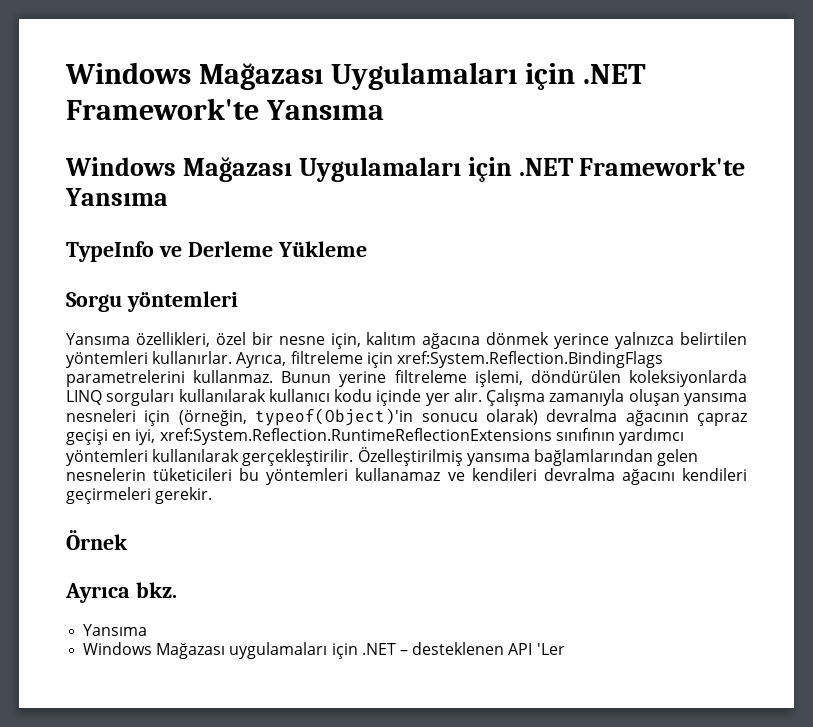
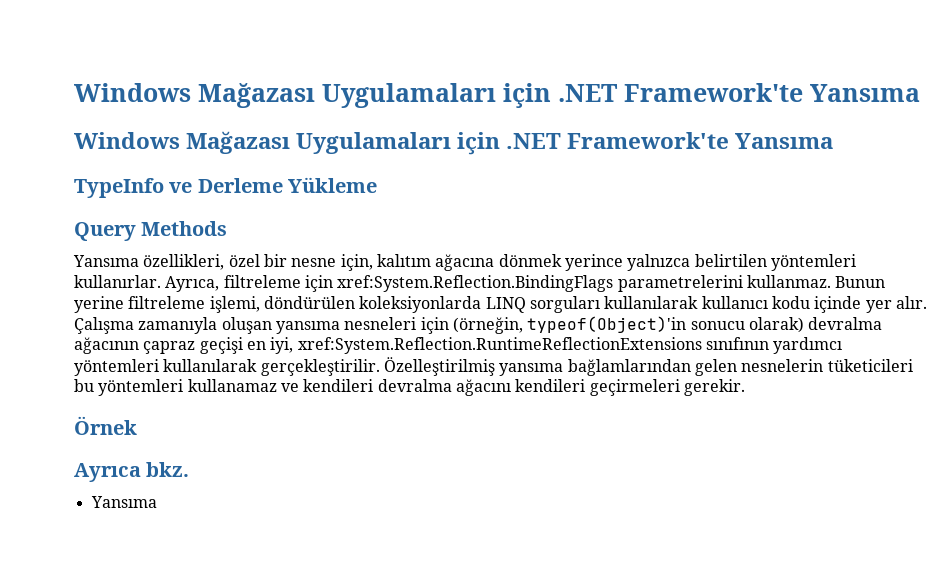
- Sorgu yöntemleri
+ Query Methods
- Windows Mağazası uygulamaları için .NET – desteklenen API 'Ler

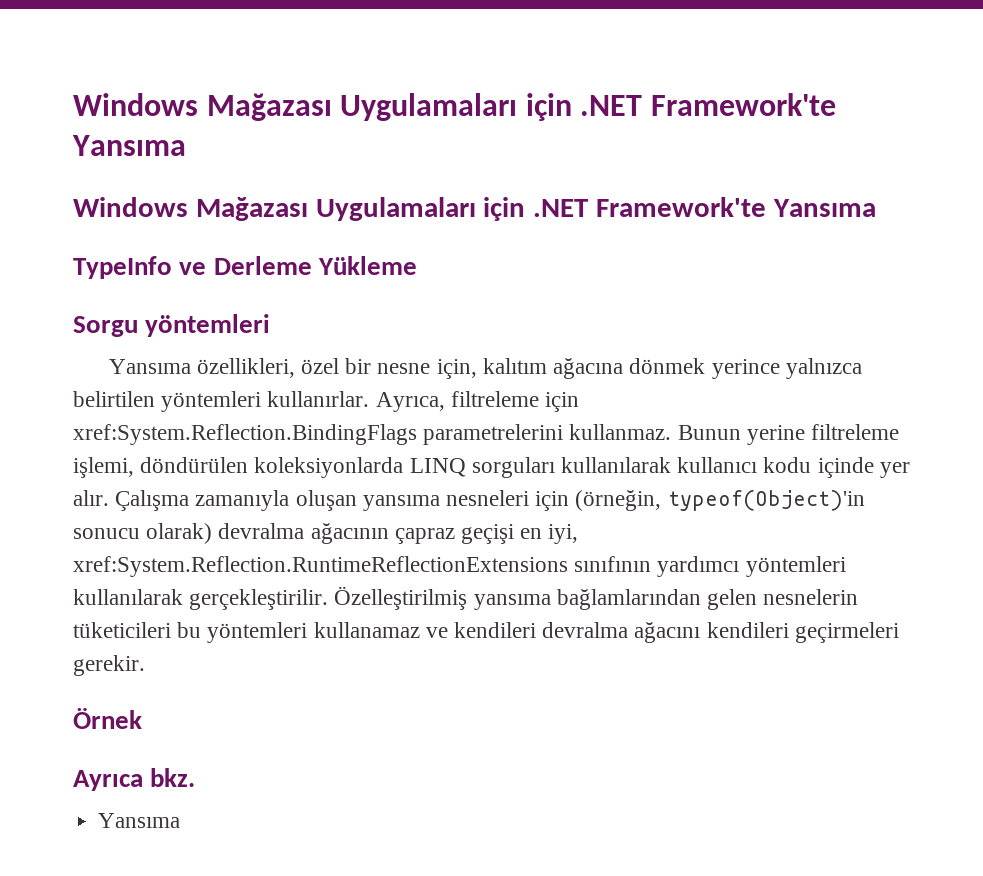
- Query Methods
+ Sorgu yöntemleri

